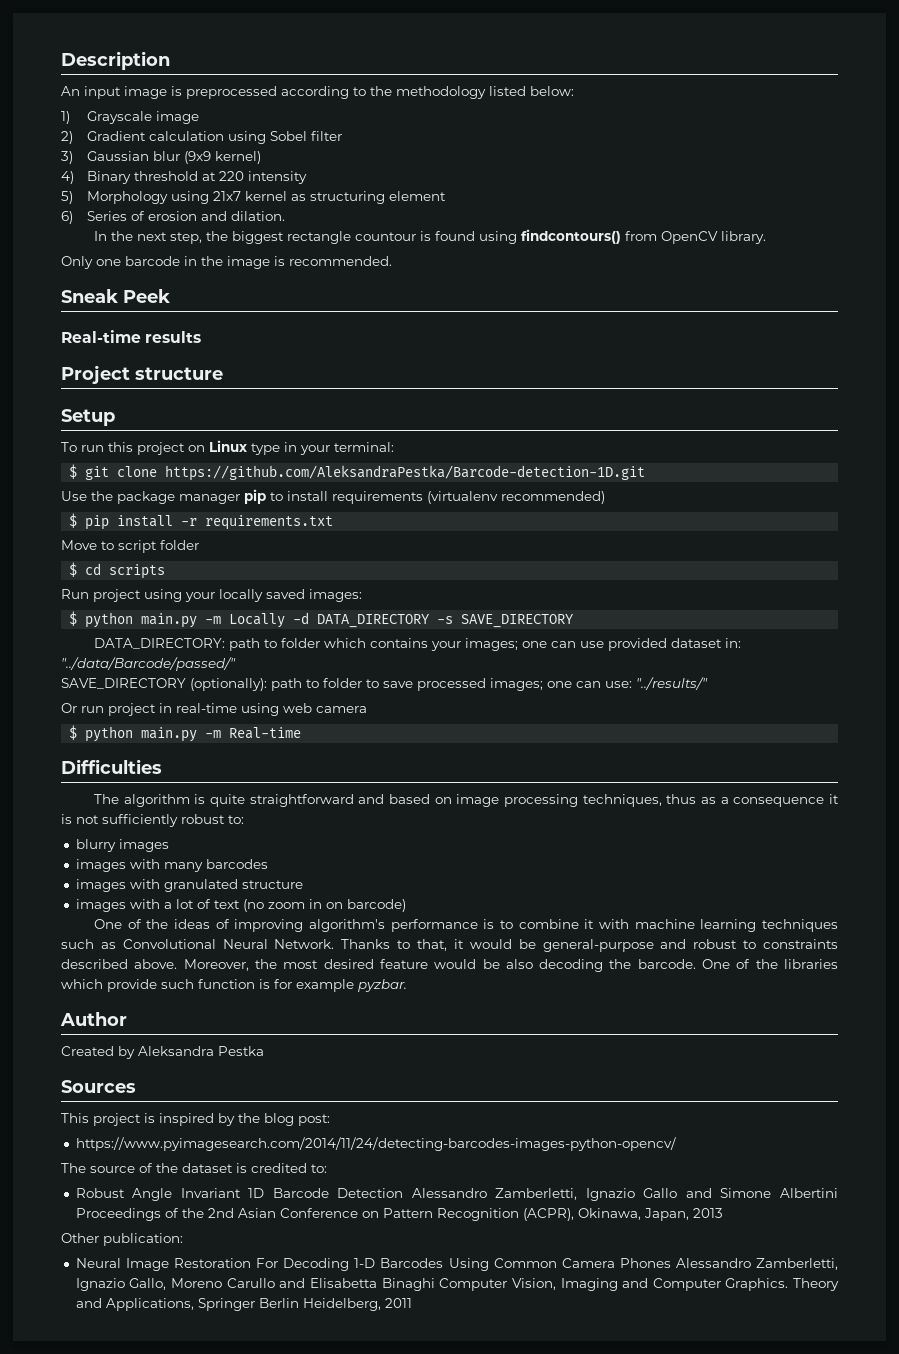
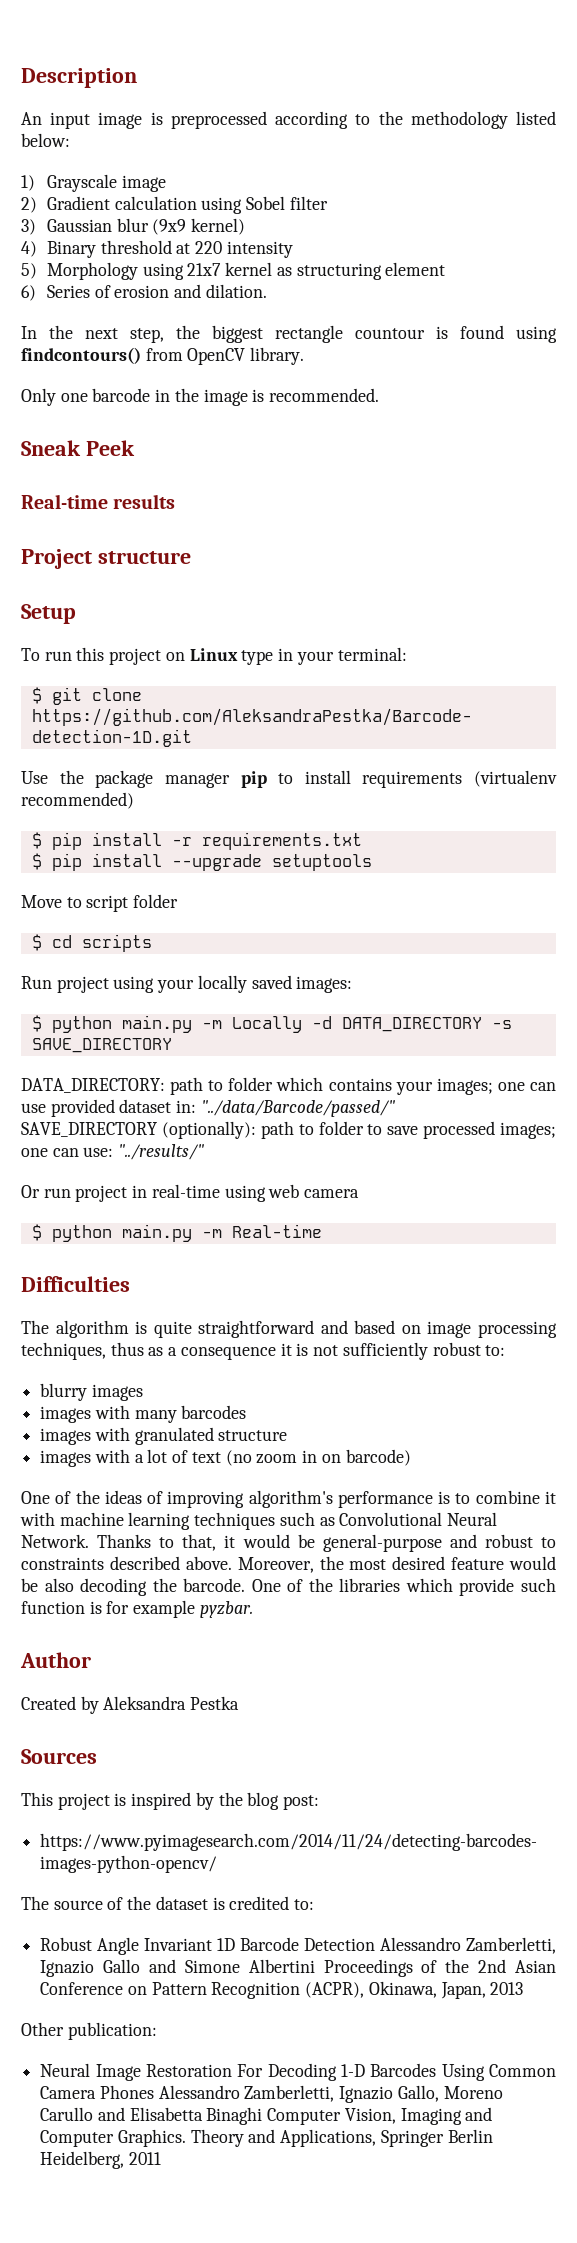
+ $ pip install --upgrade setuptools

